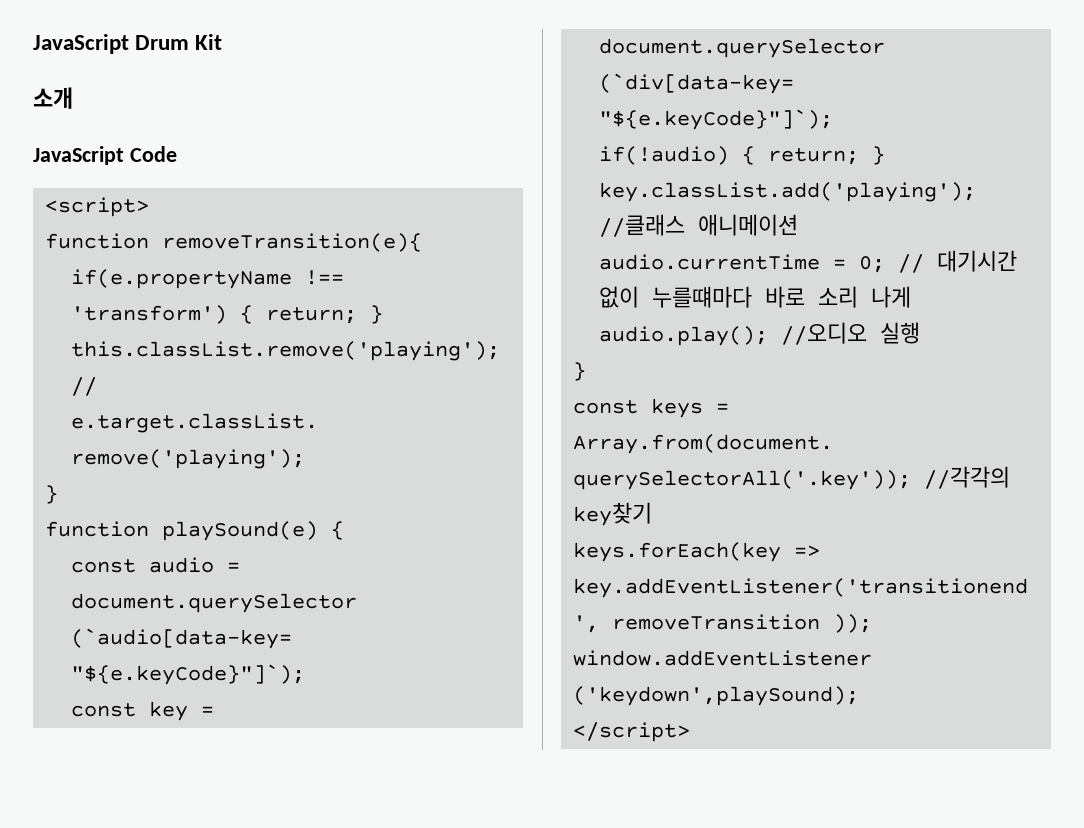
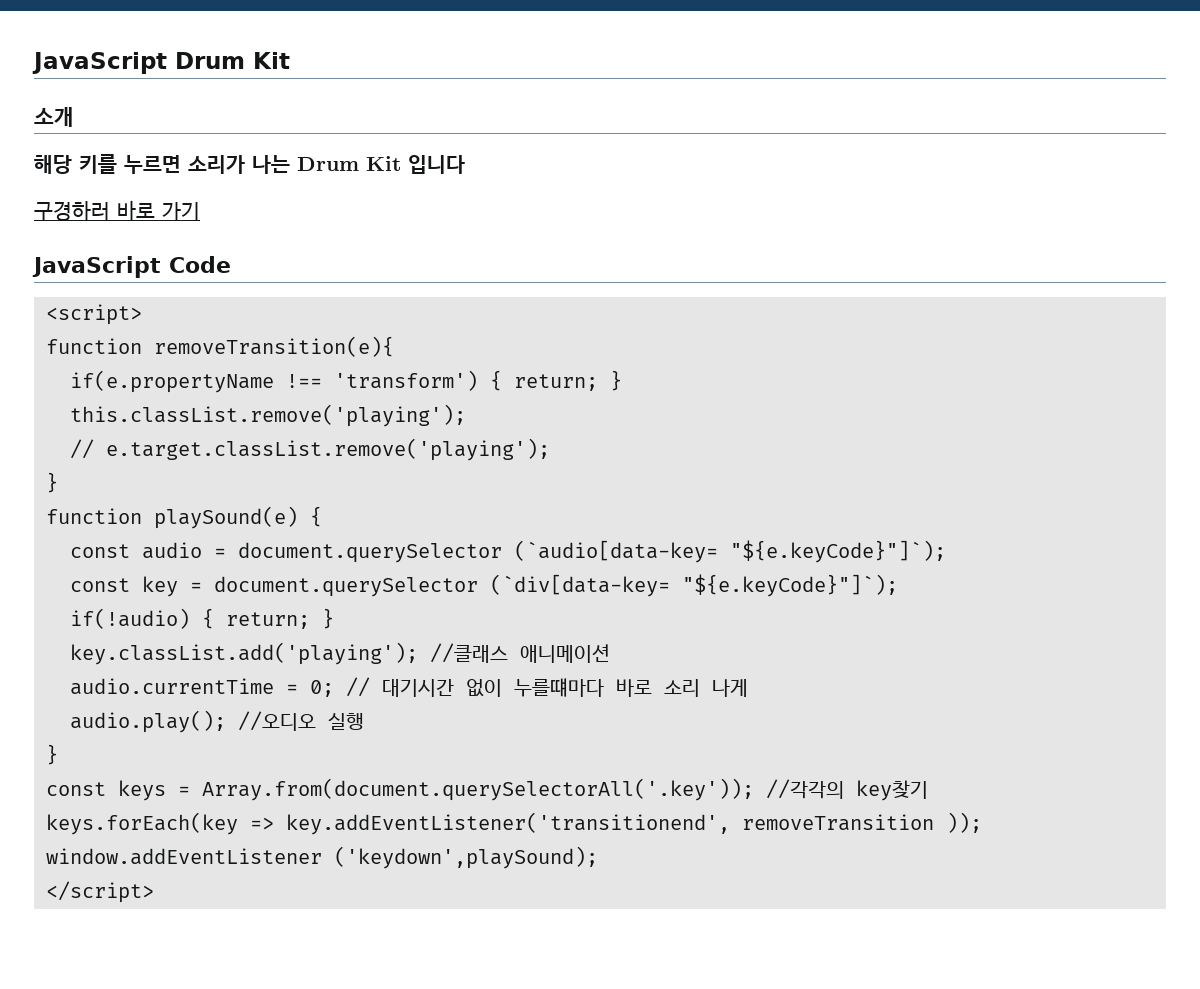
+ 해당 키를 누르면 소리가 나는 Drum Kit 입니다
+ 구경하러 바로 가기

